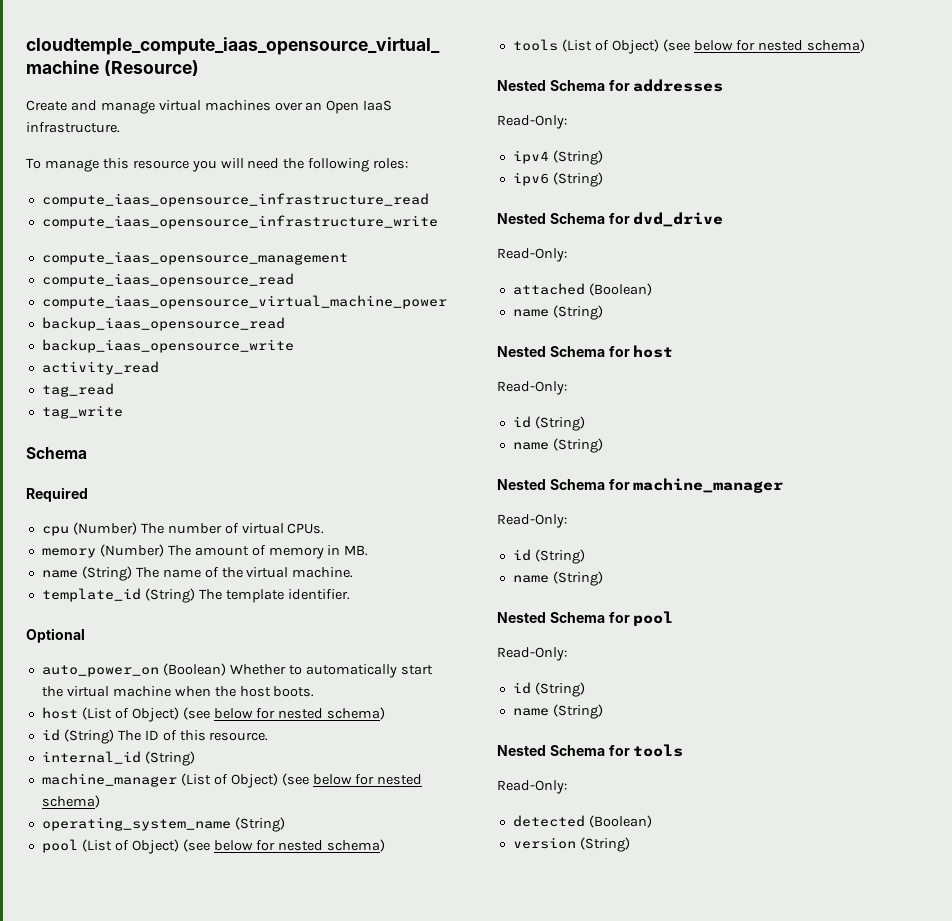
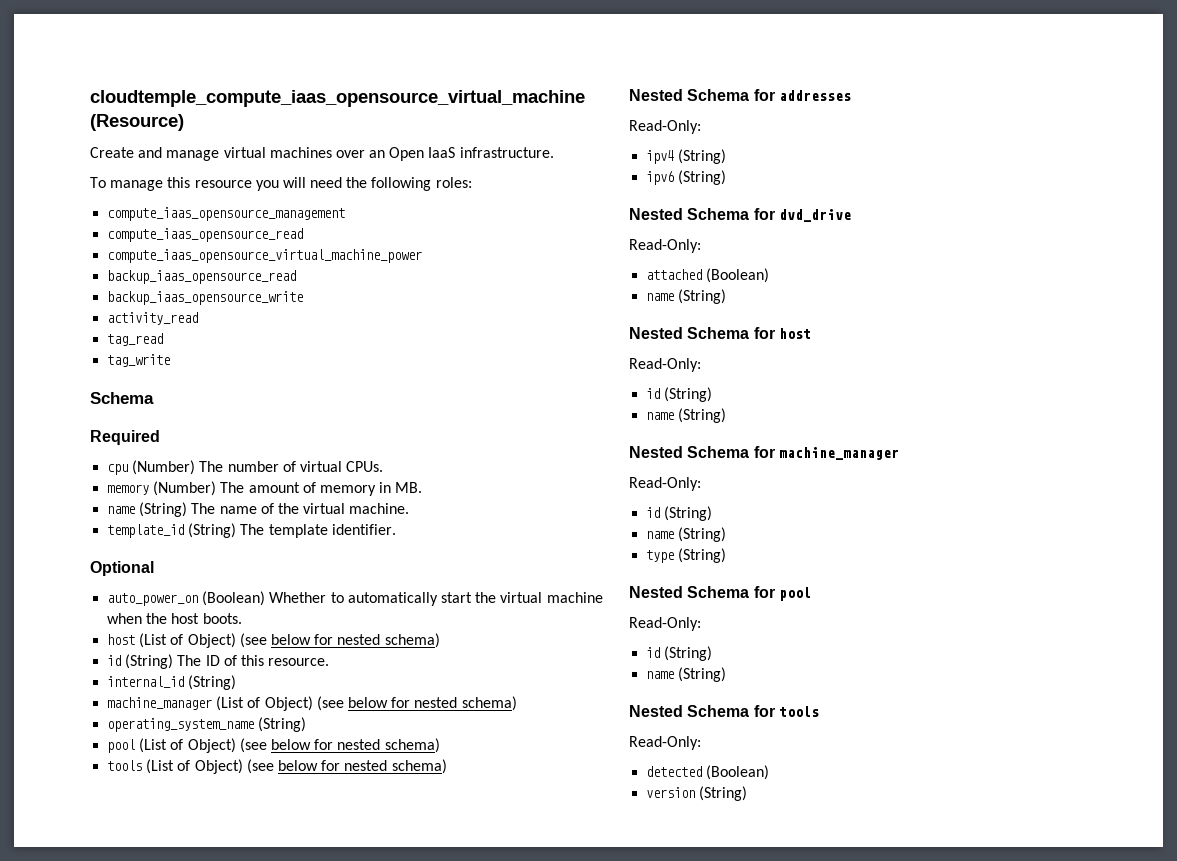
- compute_iaas_opensource_infrastructure_read
- compute_iaas_opensource_infrastructure_write
+ type (String)

